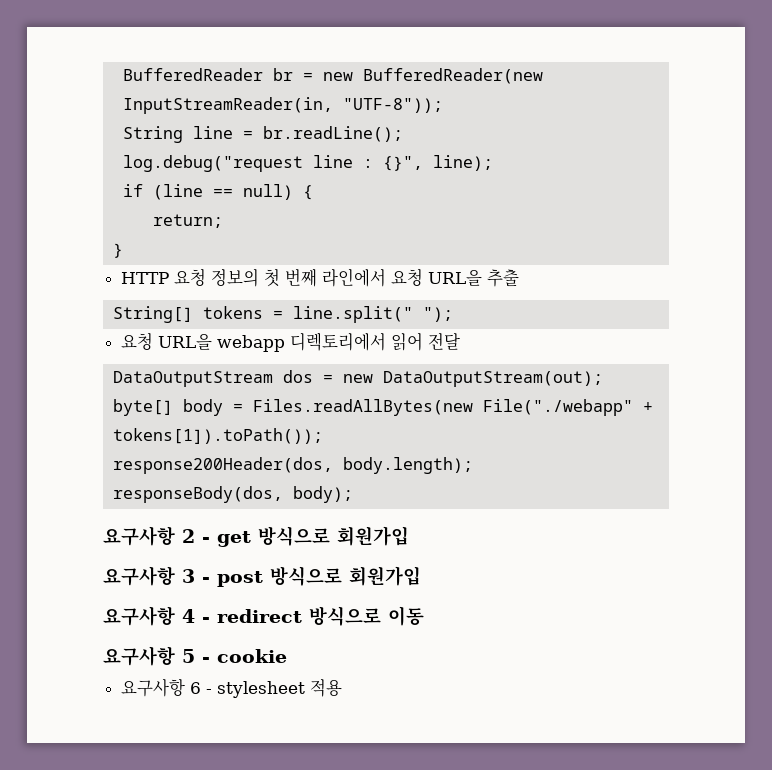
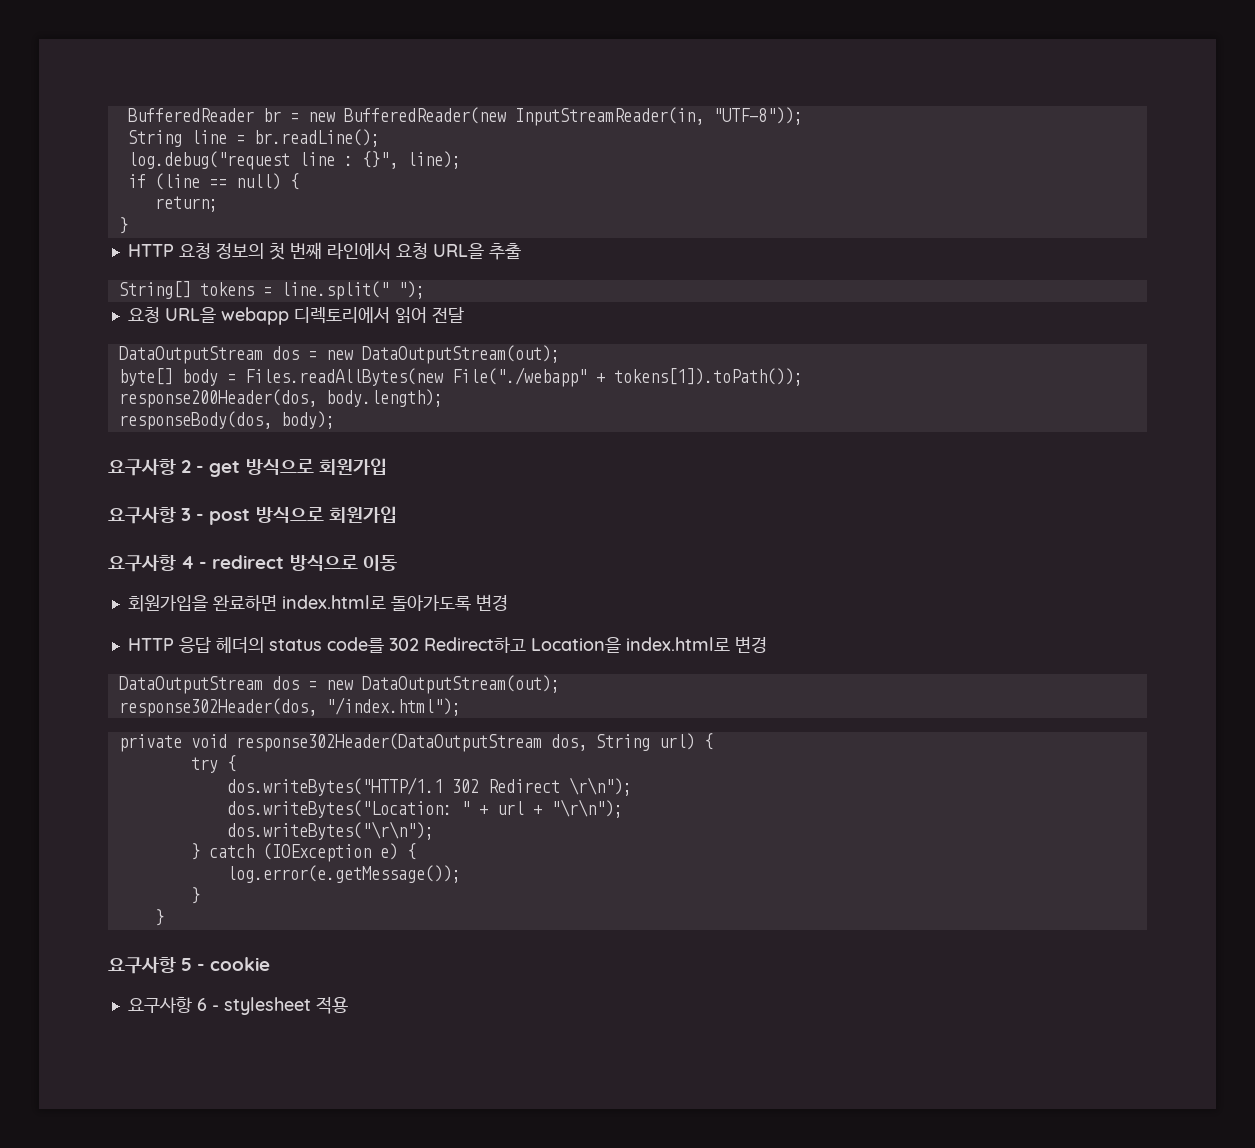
+ 회원가입을 완료하면 index.html로 돌아가도록 변경
+ HTTP 응답 헤더의 status code를 302 Redirect하고 Location을 index.html로 변경
+ DataOutputStream dos = new DataOutputStream(out);
+ response302Header(dos, "/index.html");
+ private void response302Header(DataOutputStream dos, String url) {
+ try {
+ dos.writeBytes("HTTP/1.1 302 Redirect \r\n");
+ dos.writeBytes("Location: " + url + "\r\n");
+ dos.writeBytes("\r\n");
+ } catch (IOException e) {
+ log.error(e.getMessage());
+ }
+ }

